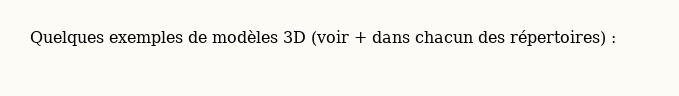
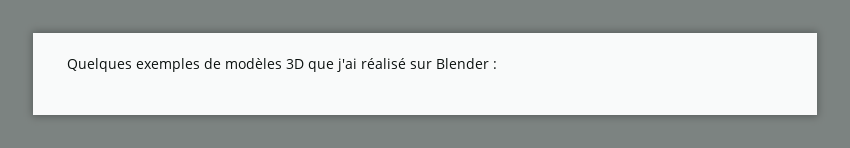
- Quelques exemples de modèles 3D (voir + dans chacun des répertoires) :
+ Quelques exemples de modèles 3D que j'ai réalisé sur Blender :

